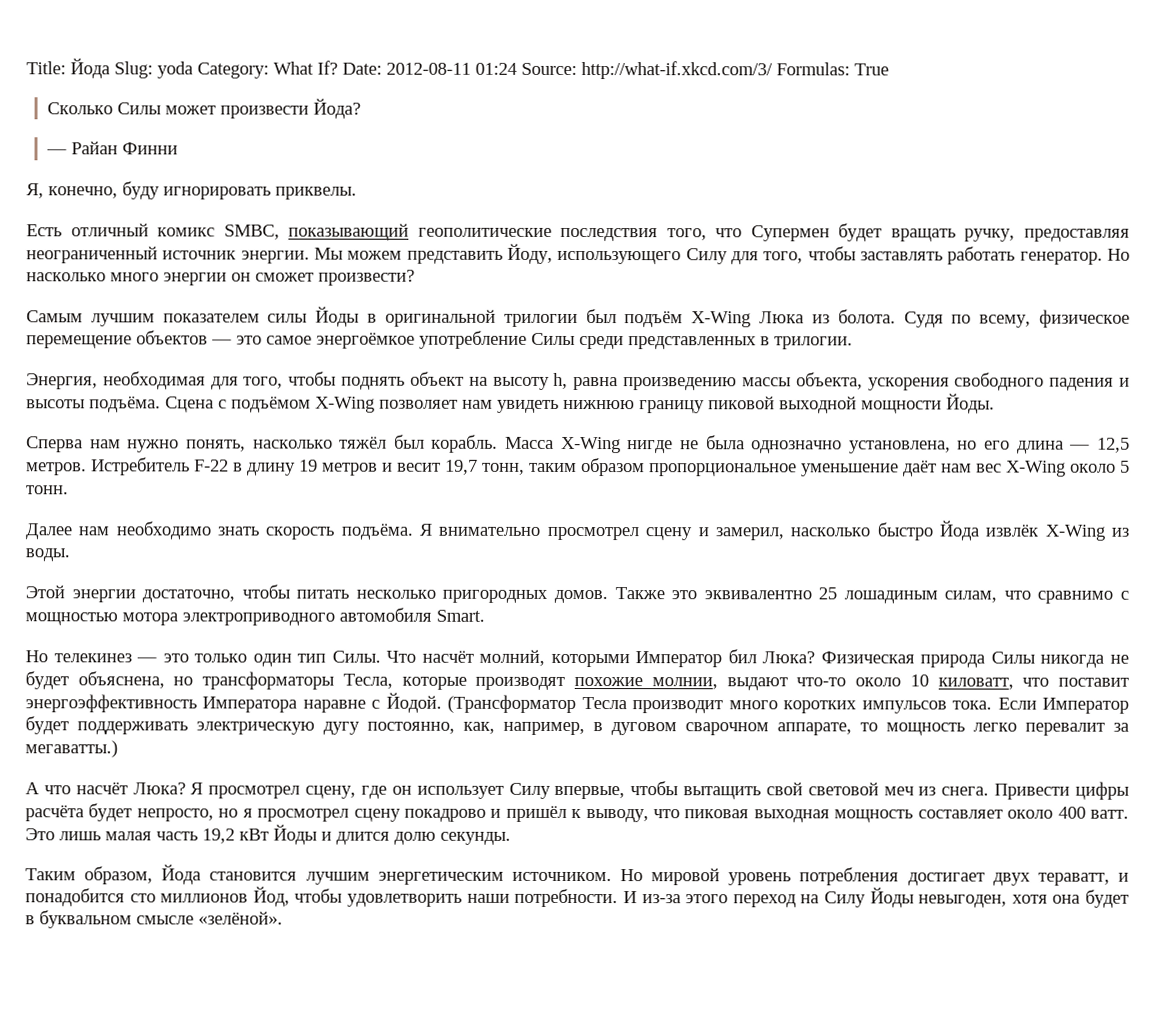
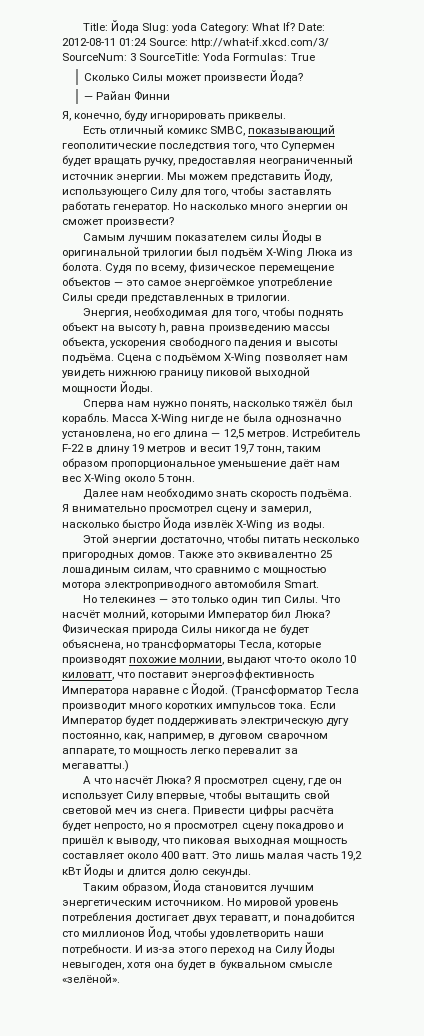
- Date: 2012-08-11 01:24 Source: http://what-if.xkcd.com/3/ Formulas: True
+ Date: 2012-08-11 01:24 Source: http://what-if.xkcd.com/3/ SourceNum: 3 SourceTitle: Yoda Formulas: True

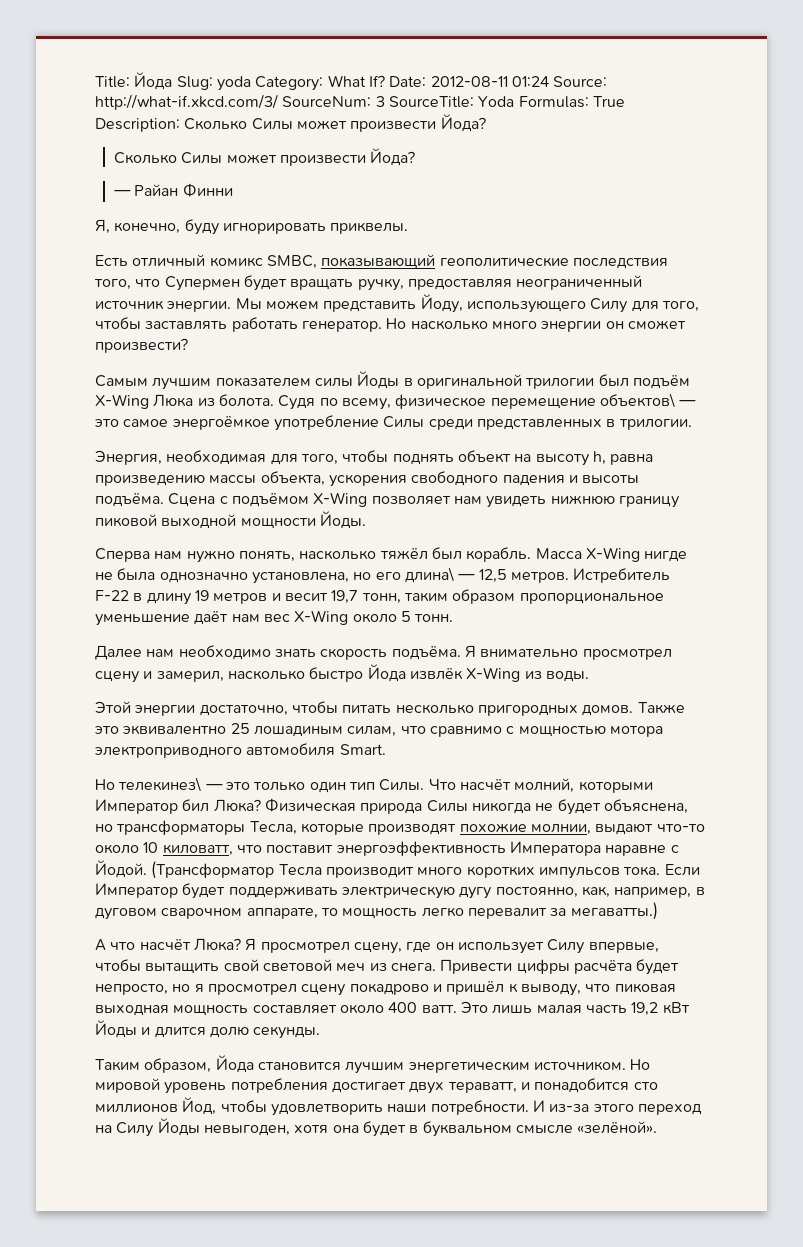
- Date: 2012-08-11 01:24 Source: http://what-if.xkcd.com/3/ SourceNum: 3 SourceTitle: Yoda Formulas: True
+ Date: 2012-08-11 01:24 Source: http://what-if.xkcd.com/3/ SourceNum: 3 SourceTitle: Yoda Formulas: True Description: Сколько Силы может произвести Йода?
- Судя по всему, физическое перемещение объектов — это самое энергоёмкое употребление Силы среди представленных в трилогии.
+ Судя по всему, физическое перемещение объектов\ — это самое энергоёмкое употребление Силы среди представленных в трилогии.
- Масса X-Wing нигде не была однозначно установлена, но его длина — 12,5 метров.
+ Масса X-Wing нигде не была однозначно установлена, но его длина\ — 12,5 метров.
- Но телекинез — это только один тип Силы.
+ Но телекинез\ — это только один тип Силы.

